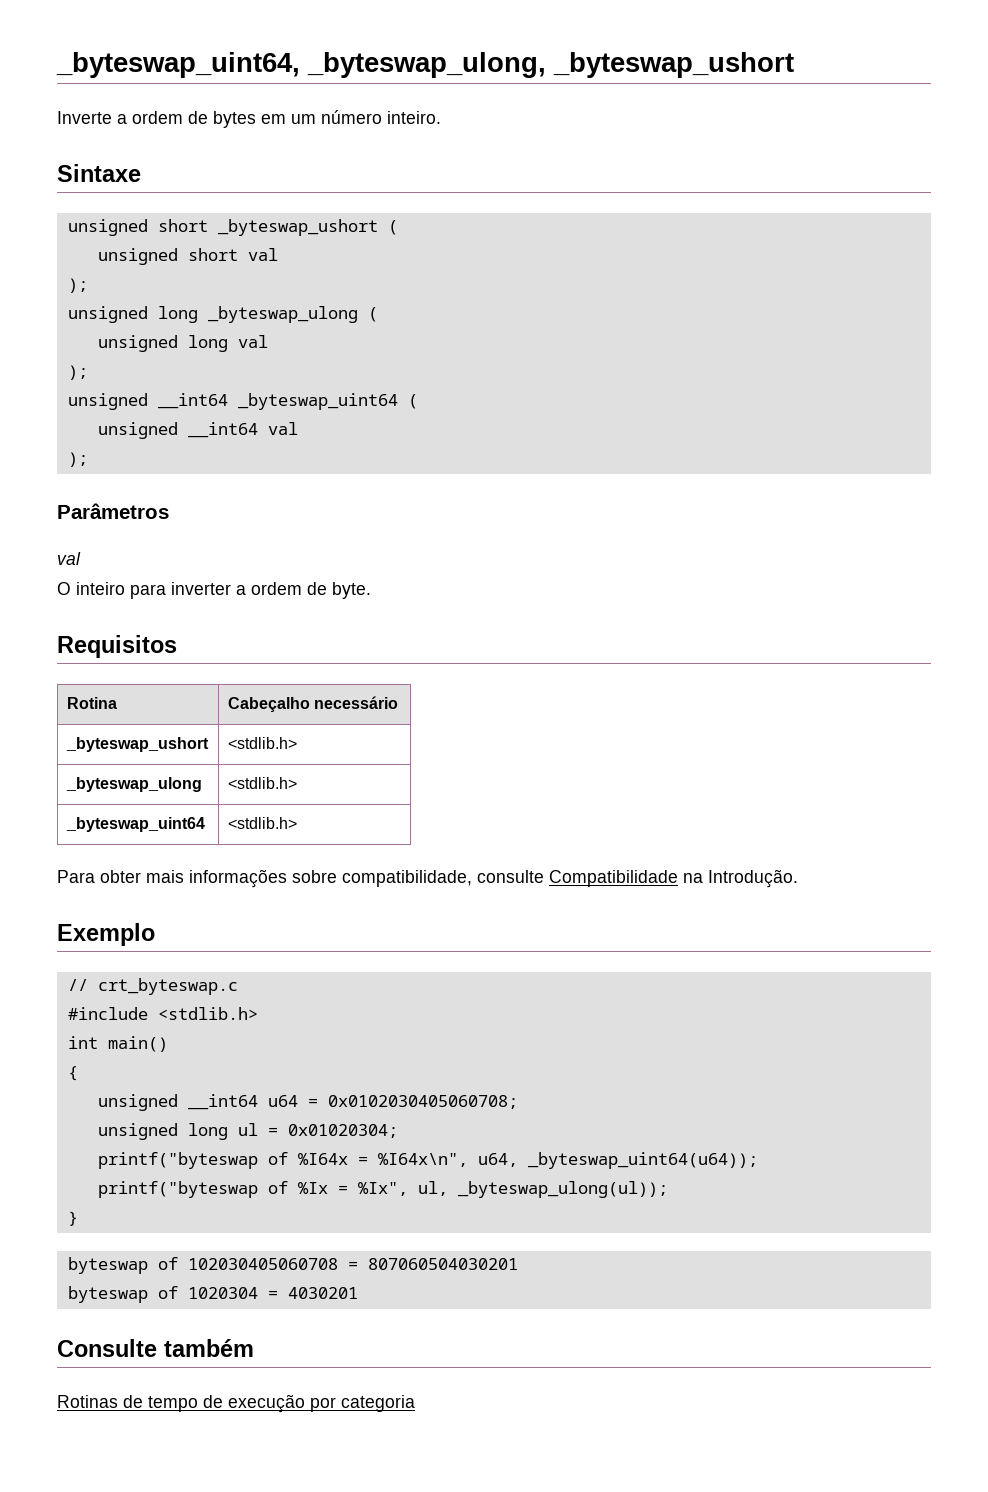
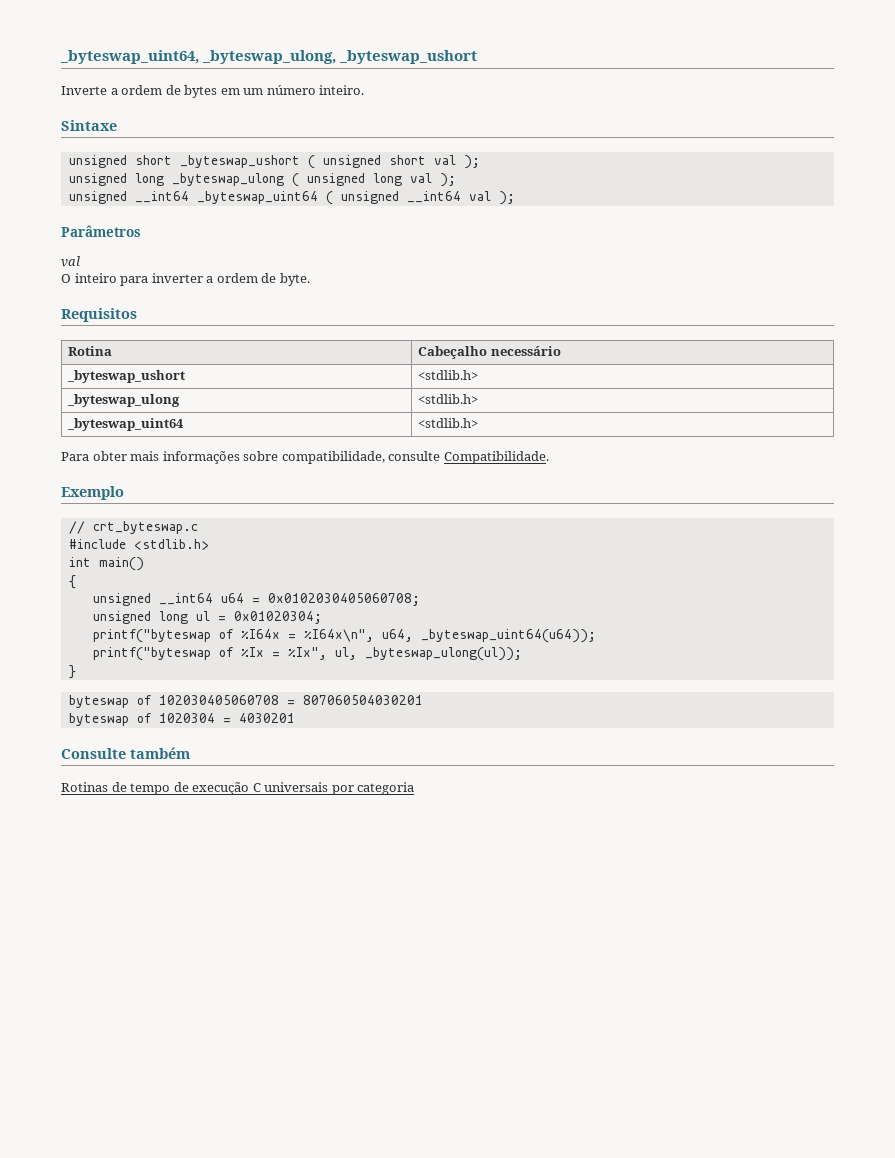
- unsigned short _byteswap_ushort (
- unsigned short val
- );
+ unsigned short _byteswap_ushort ( unsigned short val );
- unsigned long _byteswap_ulong (
- unsigned long val
- );
+ unsigned long _byteswap_ulong ( unsigned long val );
- unsigned __int64 _byteswap_uint64 (
- unsigned __int64 val
- );
+ unsigned __int64 _byteswap_uint64 ( unsigned __int64 val );
- Para obter mais informações sobre compatibilidade, consulte Compatibilidade na Introdução.
+ Para obter mais informações sobre compatibilidade, consulte Compatibilidade.
- Rotinas de tempo de execução por categoria
+ Rotinas de tempo de execução C universais por categoria

